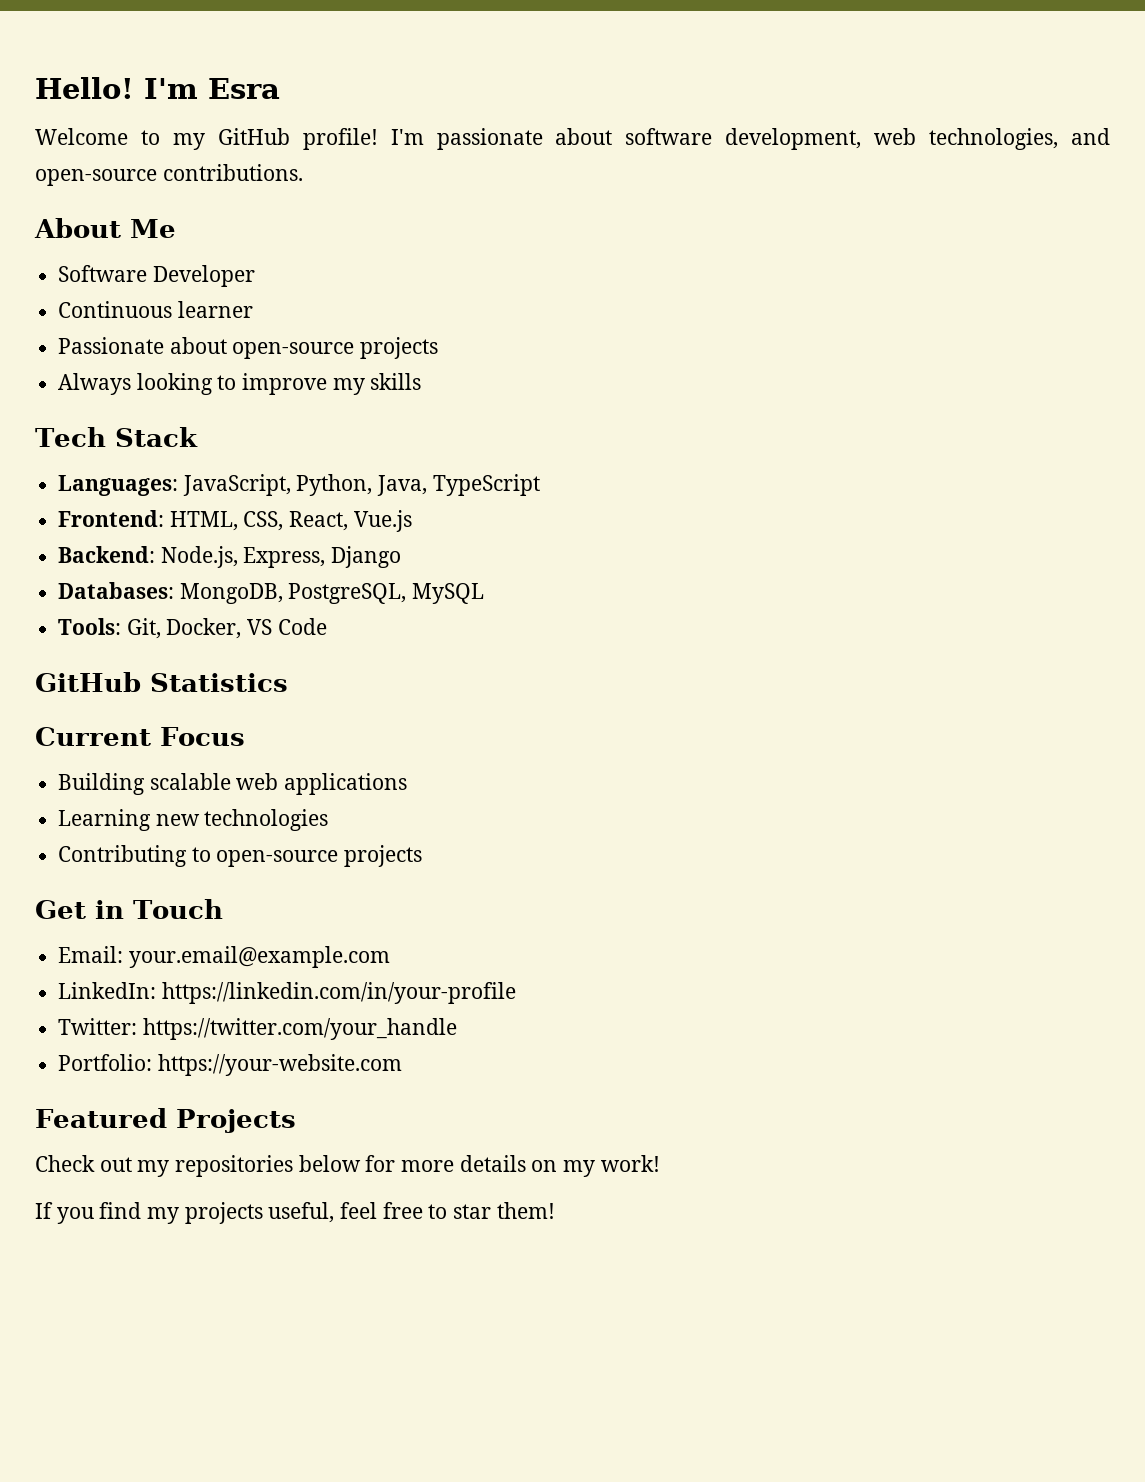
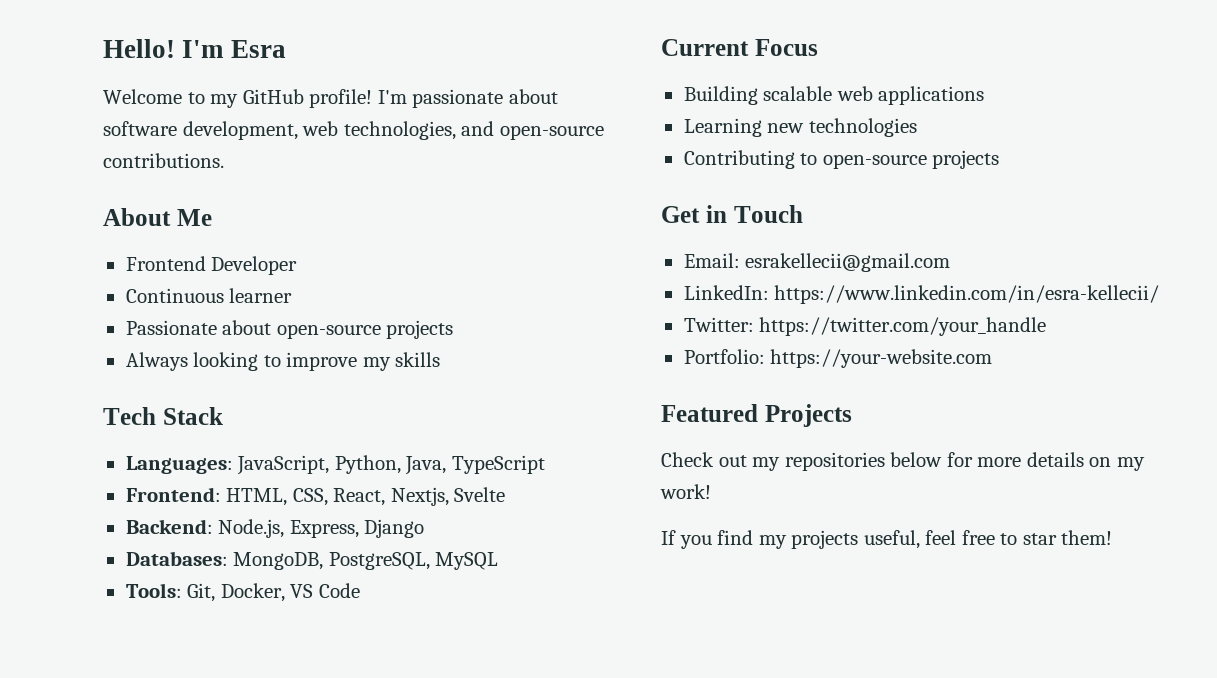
- Software Developer
+ Frontend Developer
- Frontend: HTML, CSS, React, Vue.js
+ Frontend: HTML, CSS, React, Nextjs, Svelte
- GitHub Statistics
- Email: your.email@example.com
+ Email: esrakellecii@gmail.com
- LinkedIn: https://linkedin.com/in/your-profile
+ LinkedIn: https://www.linkedin.com/in/esra-kellecii/

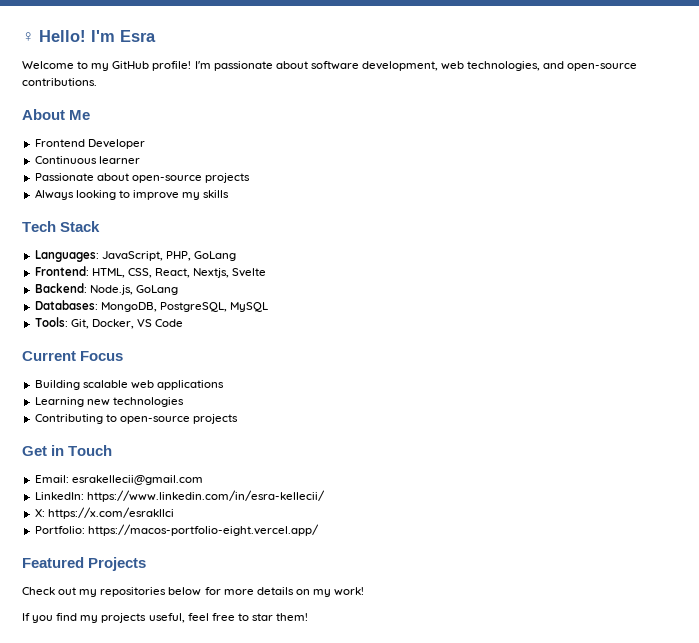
- Hello!
+ ♀ Hello!
- Languages: JavaScript, Python, Java, TypeScript
+ Languages: JavaScript, PHP, GoLang
- Backend: Node.js, Express, Django
+ Backend: Node.js, GoLang
- Twitter: https://twitter.com/your_handle
+ X: https://x.com/esrakllci
- Portfolio: https://your-website.com
+ Portfolio: https://macos-portfolio-eight.vercel.app/

